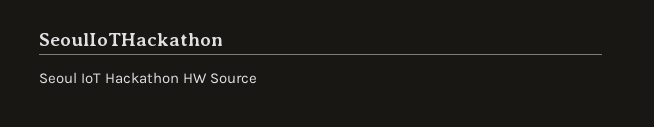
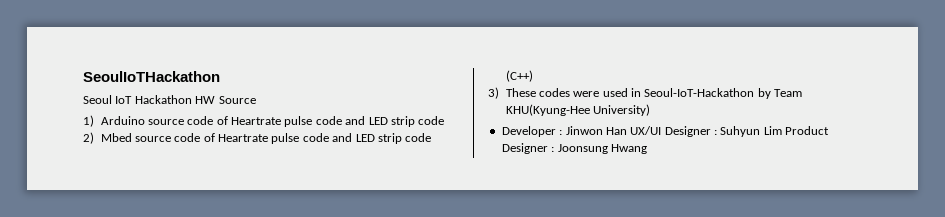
+ 1) Arduino source code of Heartrate pulse code and LED strip code
+ 2) Mbed source code of Heartrate pulse code and LED strip code (C++)
+ 3) These codes were used in Seoul-IoT-Hackathon by Team KHU(Kyung-Hee University)
+ Developer : Jinwon Han UX/UI Designer : Suhyun Lim Product Designer : Joonsung Hwang

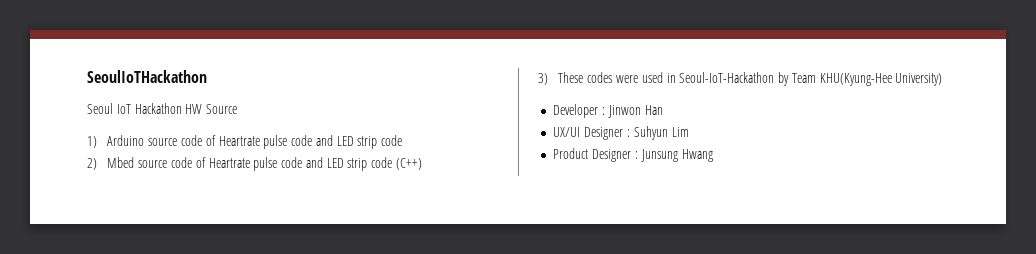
- Developer : Jinwon Han UX/UI Designer : Suhyun Lim Product Designer : Joonsung Hwang
+ Developer : Jinwon Han
+ UX/UI Designer : Suhyun Lim
+ Product Designer : Junsung Hwang

